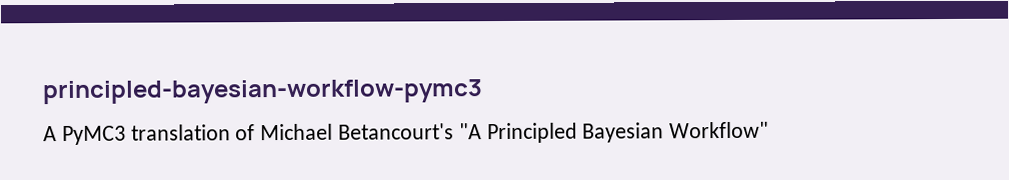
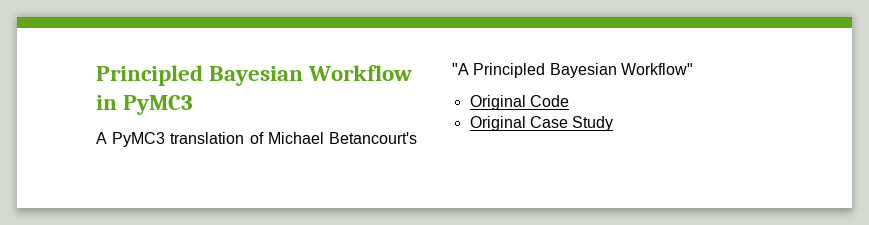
- principled-bayesian-workflow-pymc3
+ Principled Bayesian Workflow in PyMC3
+ Original Code
+ Original Case Study

